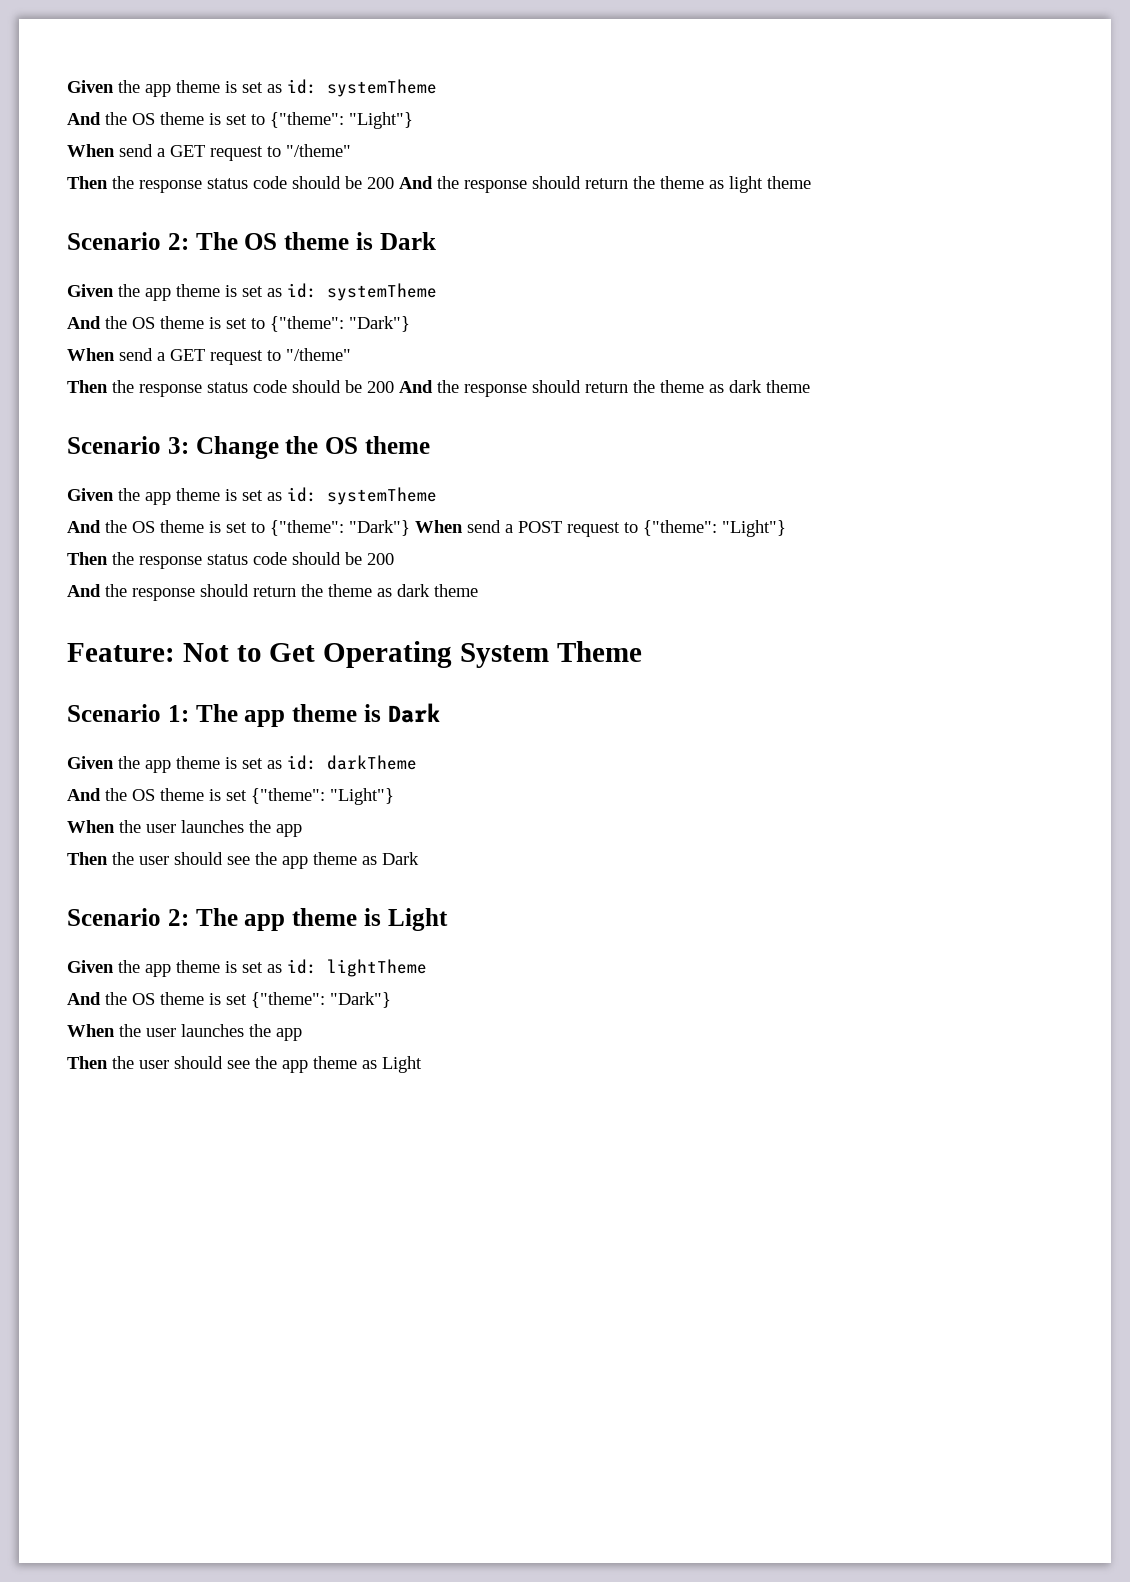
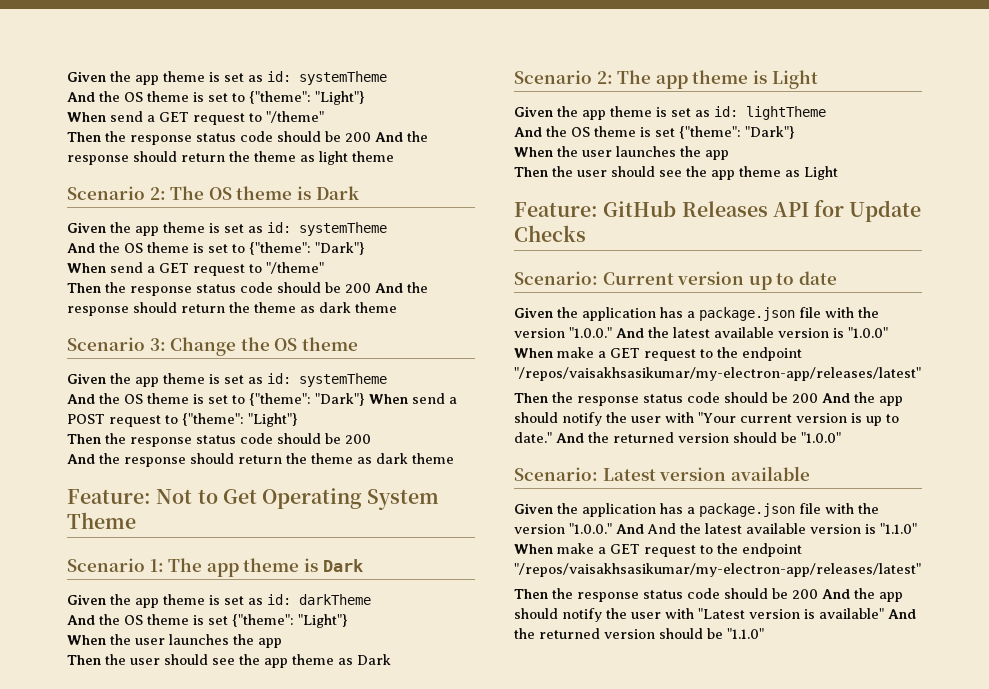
+ Feature: GitHub Releases API for Update Checks
+ Scenario: Current version up to date
+ Given the application has a package.json file with the version "1.0.0." And the latest available version is "1.0.0" When make a GET request to the endpoint "/repos/vaisakhsasikumar/my-electron-app/releases/latest"
+ Then the response status code should be 200 And the app should notify the user with "Your current version is up to date." And the returned version should be "1.0.0"
+ Scenario: Latest version available
+ Given the application has a package.json file with the version "1.0.0." And And the latest available version is "1.1.0" When make a GET request to the endpoint "/repos/vaisakhsasikumar/my-electron-app/releases/latest"
+ Then the response status code should be 200 And the app should notify the user with "Latest version is available" And the returned version should be "1.1.0"

